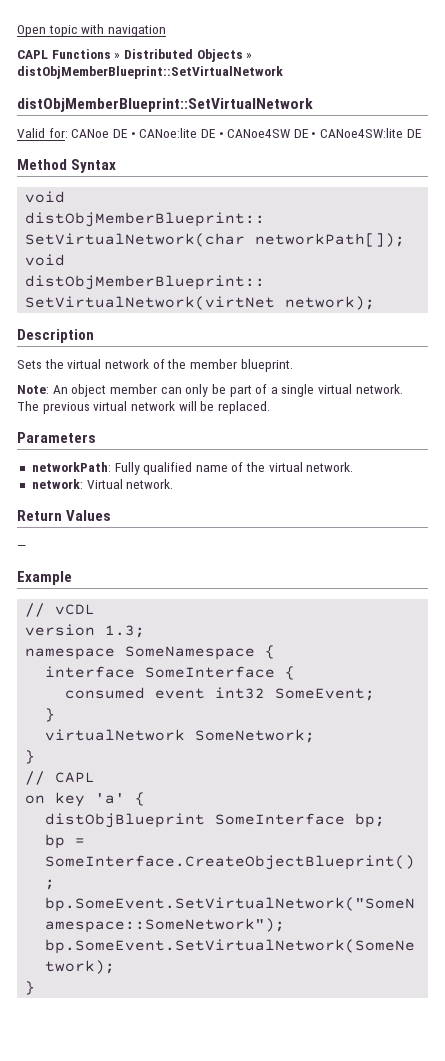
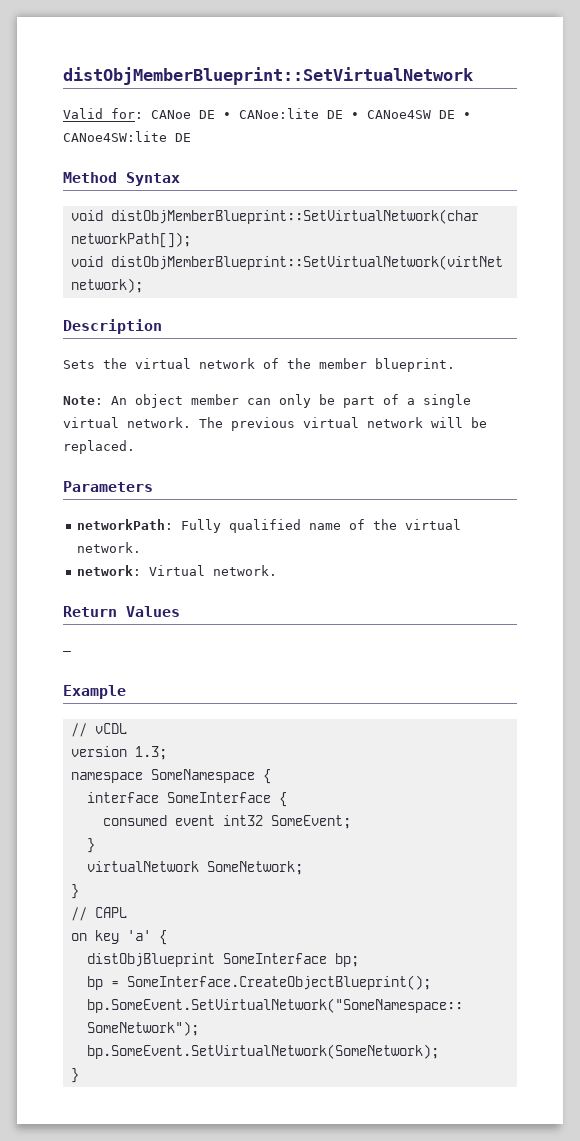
- Open topic with navigation
- CAPL Functions » Distributed Objects » distObjMemberBlueprint::SetVirtualNetwork

